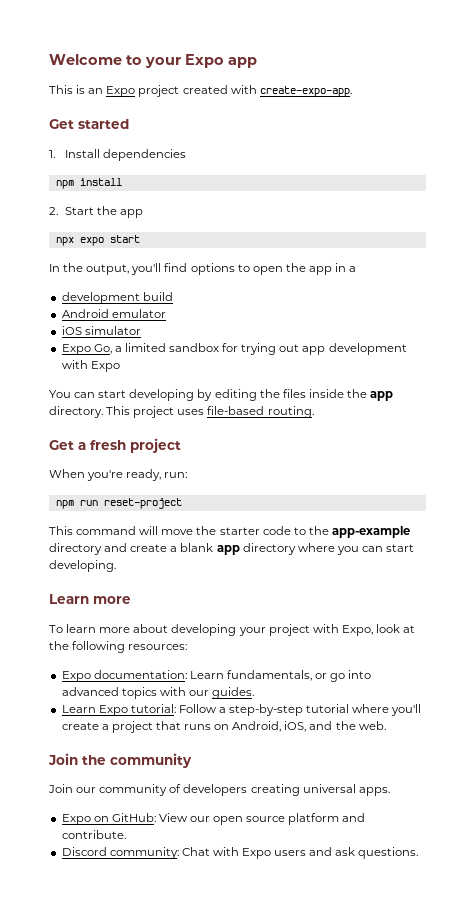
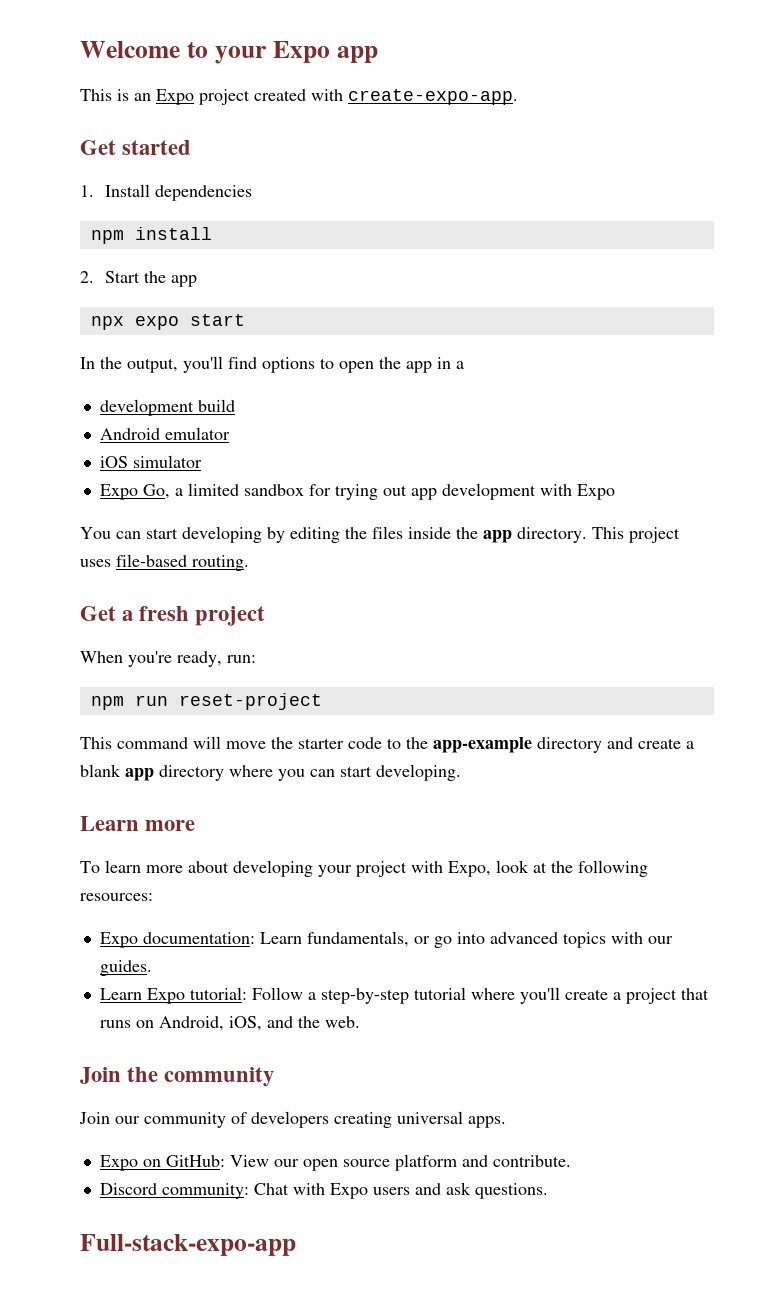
+ Full-stack-expo-app

